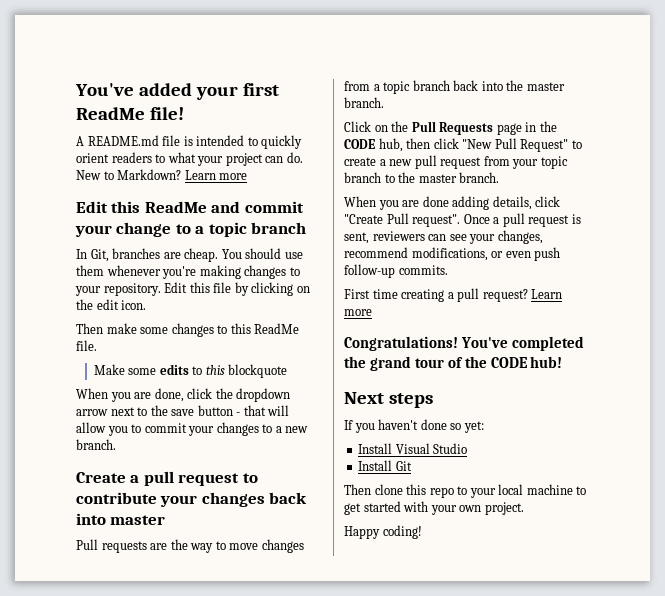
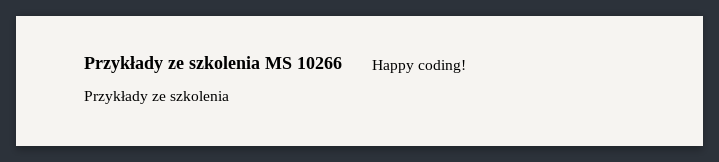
- You've added your first ReadMe file!
- A README.md file is intended to quickly orient readers to what your project can do. New to Markdown? Learn more
- Edit this ReadMe and commit your change to a topic branch
- In Git, branches are cheap. You should use them whenever you're making changes to your repository. Edit this file by clicking on the edit icon.
- Then make some changes to this ReadMe file.
- Make some edits to this blockquote
- When you are done, click the dropdown arrow next to the save button - that will allow you to commit your changes to a new branch.
- Create a pull request to contribute your changes back into master
- Pull requests are the way to move changes from a topic branch back into the master branch.
- Click on the Pull Requests page in the CODE hub, then click "New Pull Request" to create a new pull request from your topic branch to the master branch.
- When you are done adding details, click "Create Pull request". Once a pull request is sent, reviewers can see your changes, recommend modifications, or even push follow-up commits.
- First time creating a pull request? Learn more
- Congratulations! You've completed the grand tour of the CODE hub!
- Next steps
- If you haven't done so yet:
- Install Visual Studio
- Install Git
- Then clone this repo to your local machine to get started with your own project.
+ Przykłady ze szkolenia MS 10266
+ Przykłady ze szkolenia

